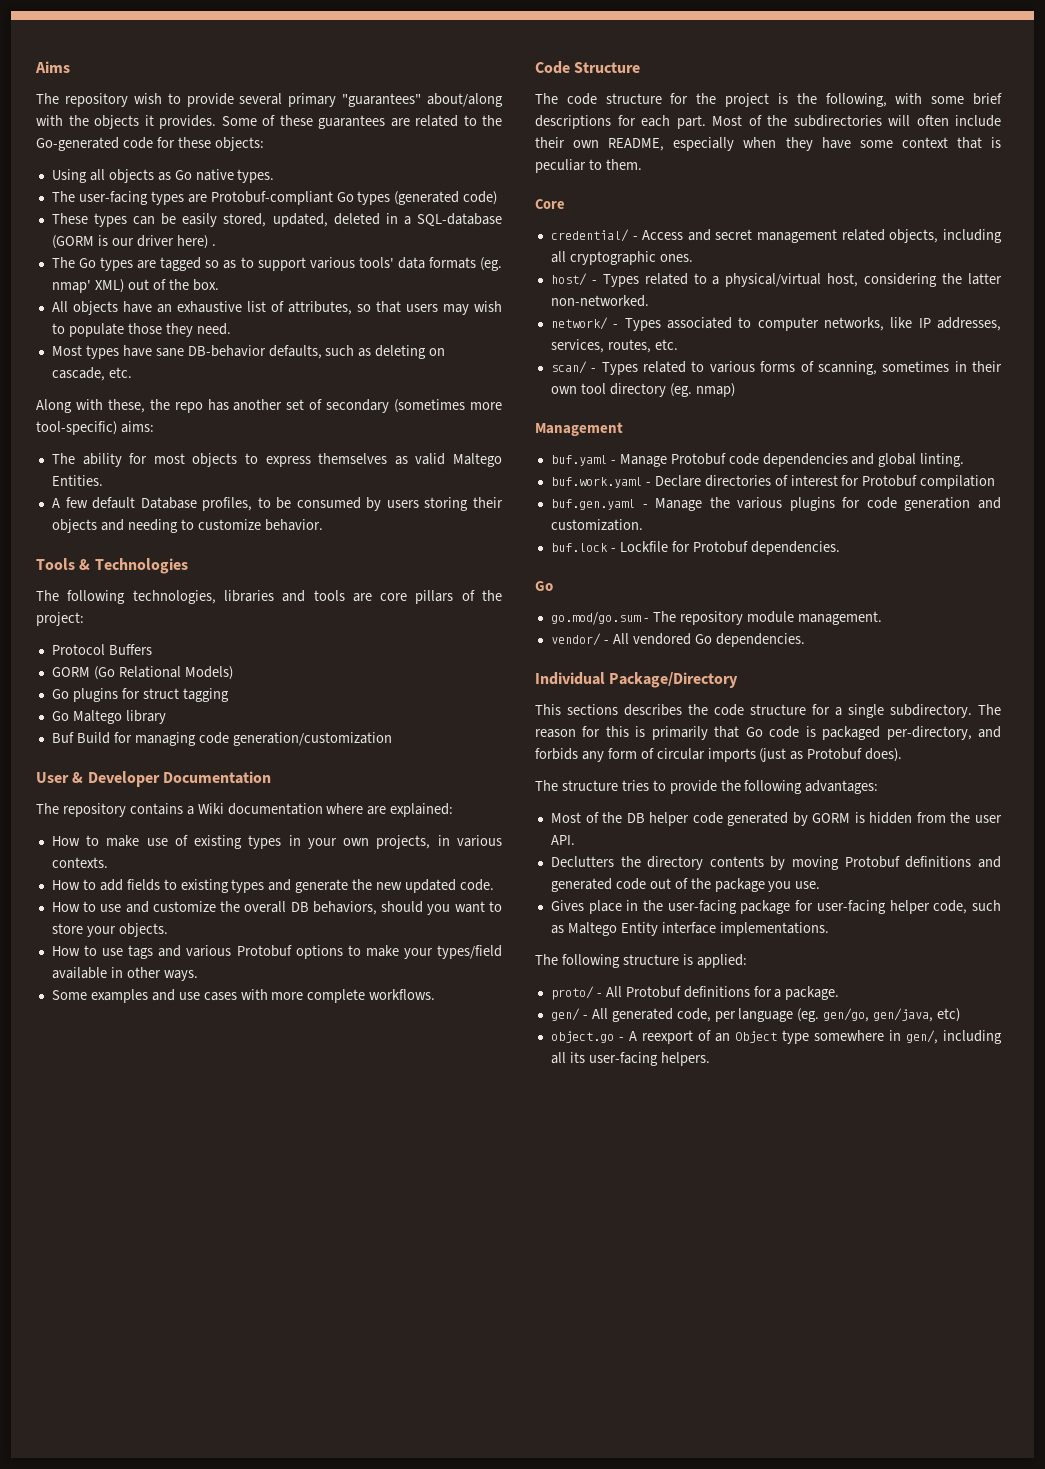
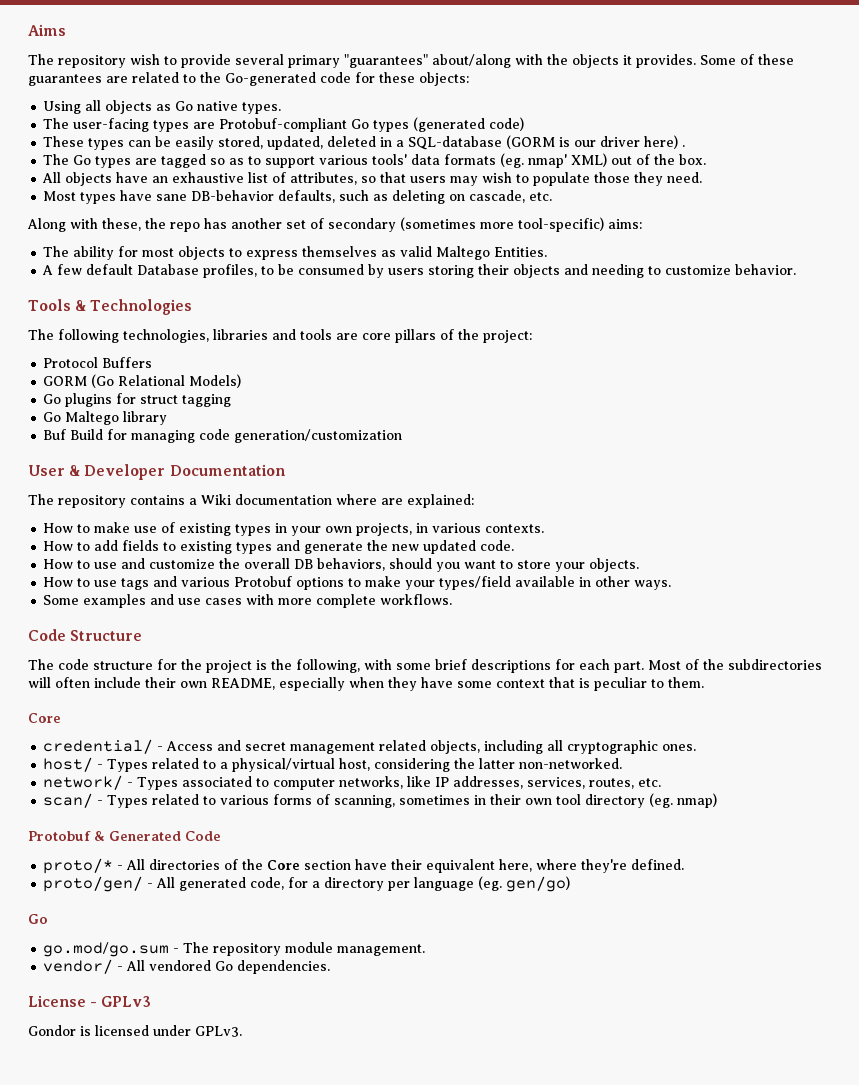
- Management
- buf.yaml - Manage Protobuf code dependencies and global linting.
- buf.work.yaml - Declare directories of interest for Protobuf compilation
- buf.gen.yaml - Manage the various plugins for code generation and customization.
- buf.lock - Lockfile for Protobuf dependencies.
+ Protobuf & Generated Code
+ proto/* - All directories of the Core section have their equivalent here, where they're defined.
+ proto/gen/ - All generated code, for a directory per language (eg. gen/go)
- Individual Package/Directory
- This sections describes the code structure for a single subdirectory. The reason for this is primarily that Go code is packaged per-directory, and forbids any form of circular imports (just as Protobuf does).
- The structure tries to provide the following advantages:
- Most of the DB helper code generated by GORM is hidden from the user API.
- Declutters the directory contents by moving Protobuf definitions and generated code out of the package you use.
- Gives place in the user-facing package for user-facing helper code, such as Maltego Entity interface implementations.
- The following structure is applied:
- proto/ - All Protobuf definitions for a package.
- gen/ - All generated code, per language (eg. gen/go, gen/java, etc)
- object.go - A reexport of an Object type somewhere in gen/, including all its user-facing helpers.
+ License - GPLv3
+ Gondor is licensed under GPLv3.

